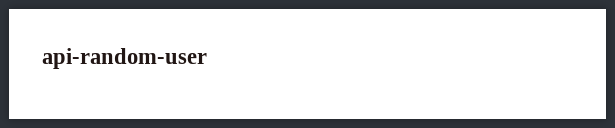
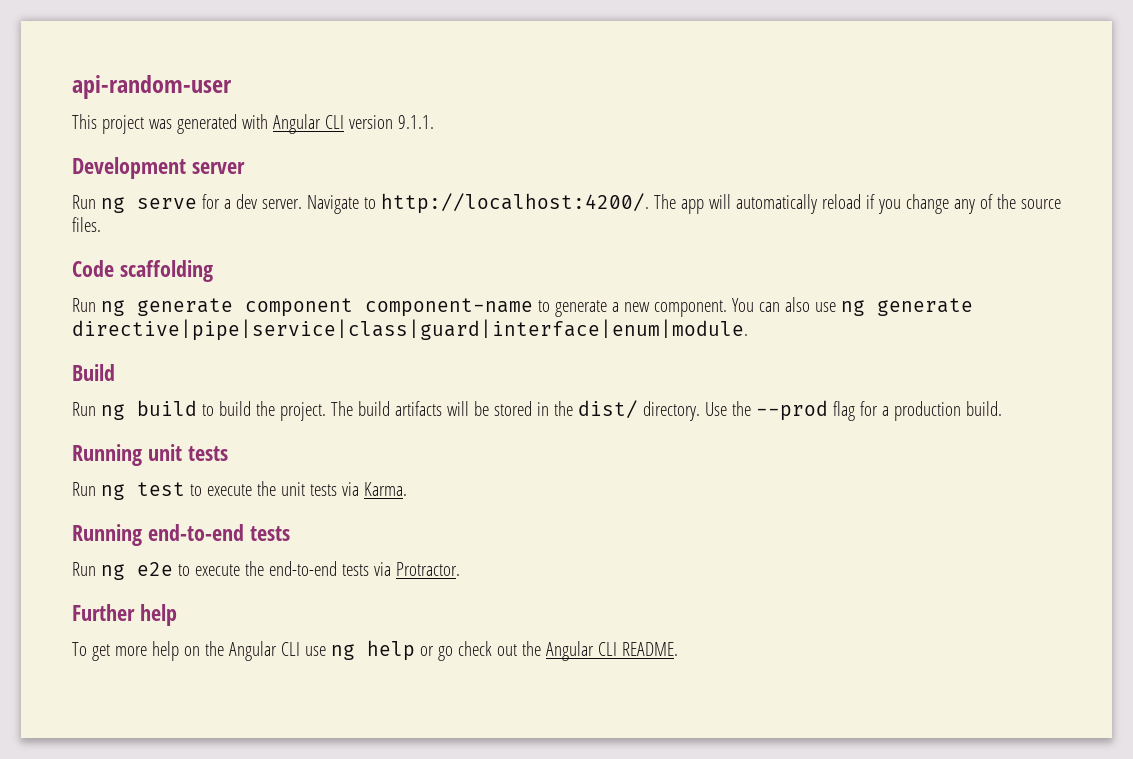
+ This project was generated with Angular CLI version 9.1.1.
+ Development server
+ Run ng serve for a dev server. Navigate to http://localhost:4200/. The app will automatically reload if you change any of the source files.
+ Code scaffolding
+ Run ng generate component component-name to generate a new component. You can also use ng generate directive|pipe|service|class|guard|interface|enum|module.
+ Build
+ Run ng build to build the project. The build artifacts will be stored in the dist/ directory. Use the --prod flag for a production build.
+ Running unit tests
+ Run ng test to execute the unit tests via Karma.
+ Running end-to-end tests
+ Run ng e2e to execute the end-to-end tests via Protractor.
+ Further help
+ To get more help on the Angular CLI use ng help or go check out the Angular CLI README.

